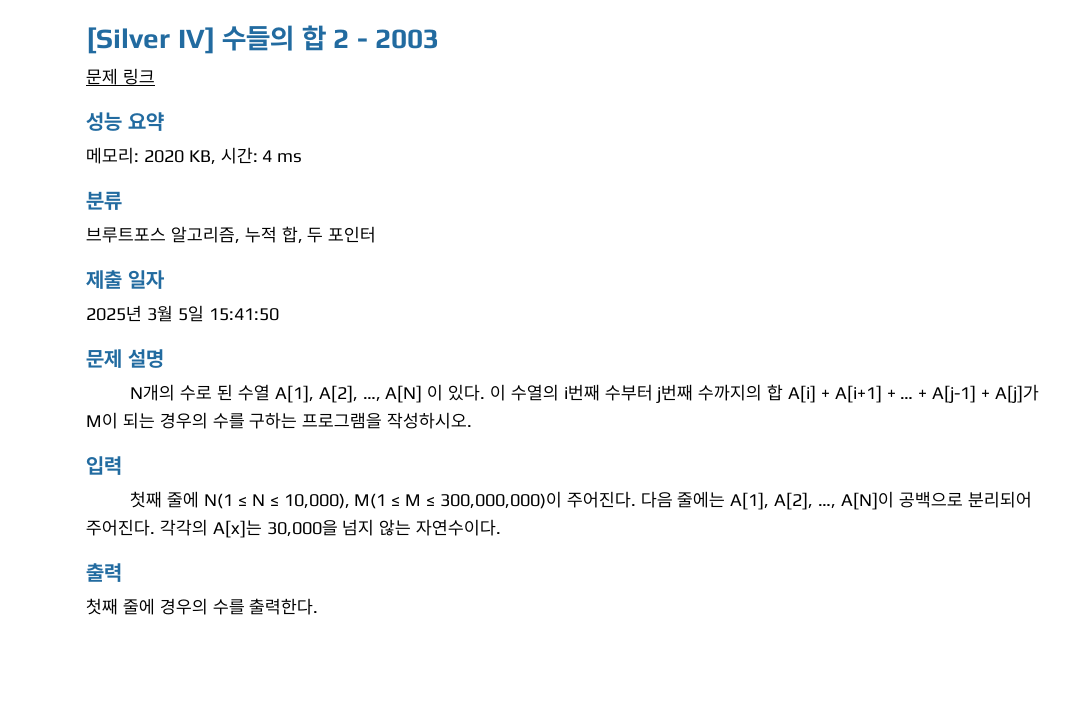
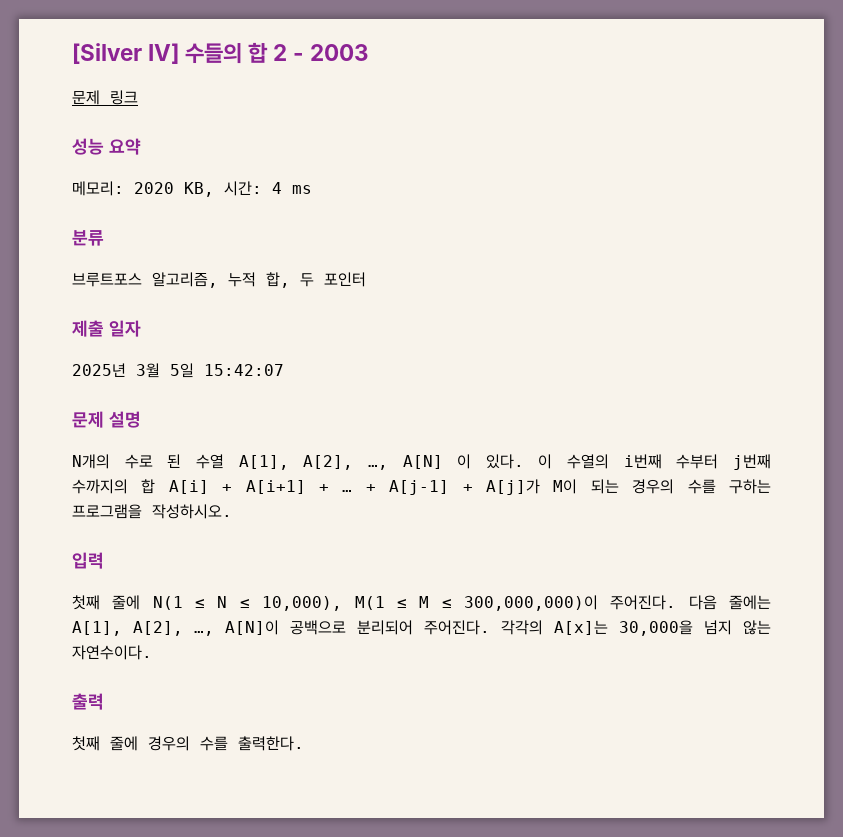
- 2025년 3월 5일 15:41:50
+ 2025년 3월 5일 15:42:07

